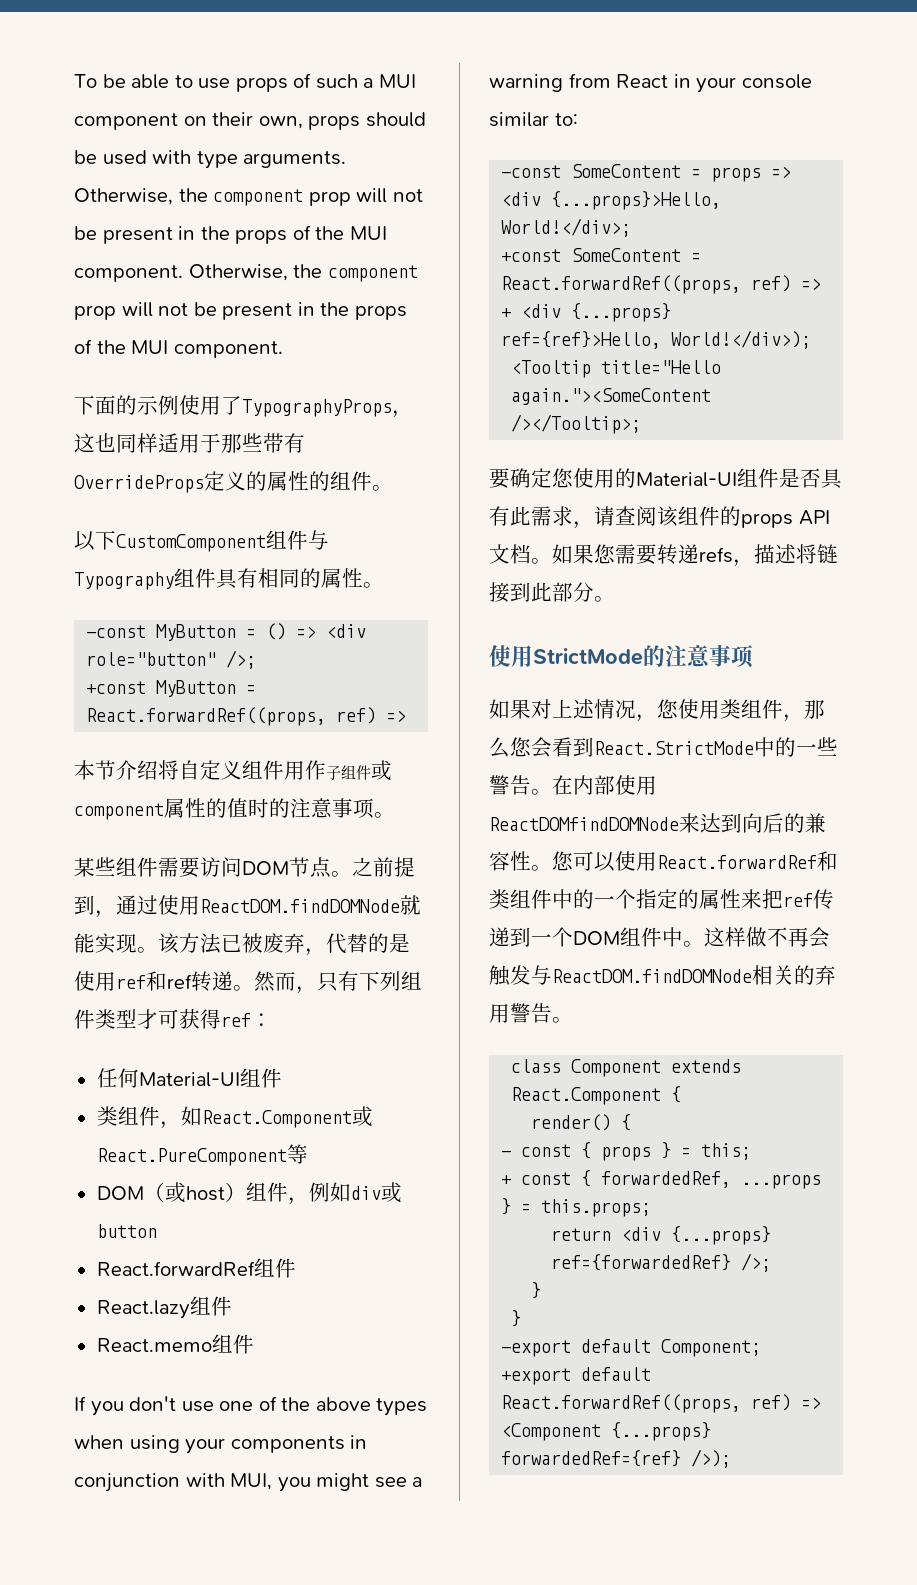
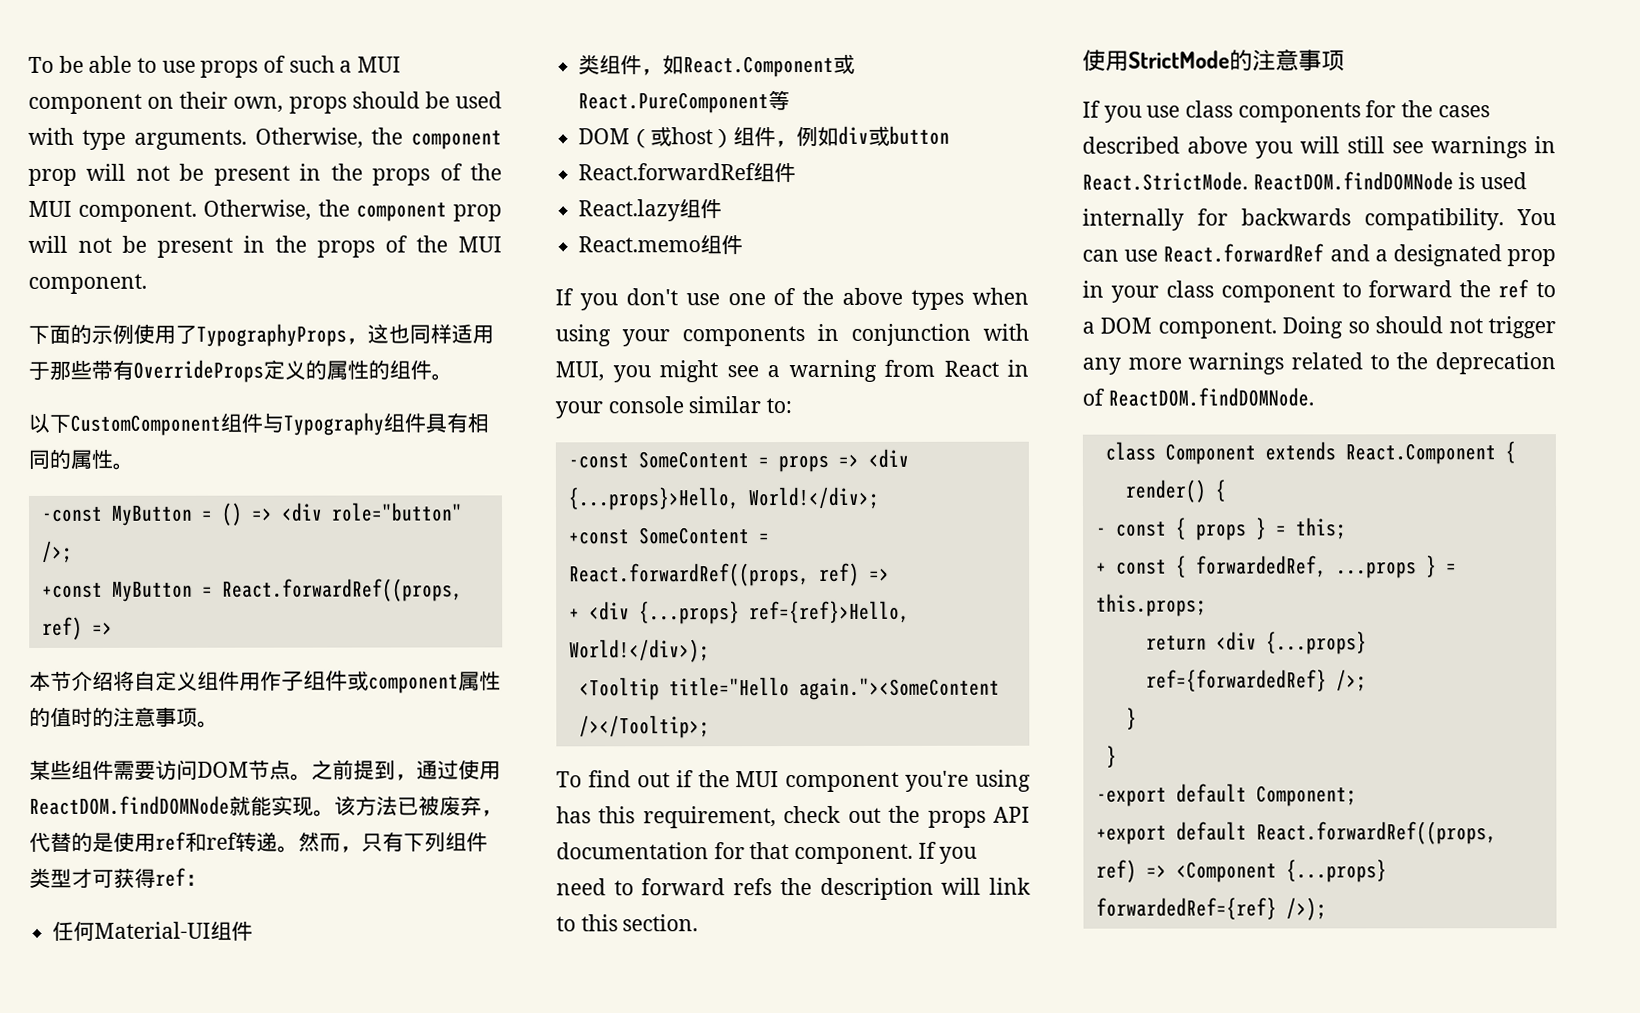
- 要确定您使用的Material-UI组件是否具有此需求，请查阅该组件的props API文档。如果您需要转递refs，描述将链接到此部分。
+ To find out if the MUI component you're using has this requirement, check out the props API documentation for that component. If you need to forward refs the description will link to this section.
- 如果对上述情况，您使用类组件，那么您会看到React.StrictMode中的一些警告。在内部使用ReactDOMfindDOMNode来达到向后的兼容性。您可以使用React.forwardRef和类组件中的一个指定的属性来把ref传递到一个DOM组件中。这样做不再会触发与ReactDOM.findDOMNode相关的弃用警告。
+ If you use class components for the cases described above you will still see warnings in React.StrictMode. ReactDOM.findDOMNode is used internally for backwards compatibility. You can use React.forwardRef and a designated prop in your class component to forward the ref to a DOM component. Doing so should not trigger any more warnings related to the deprecation of ReactDOM.findDOMNode.

